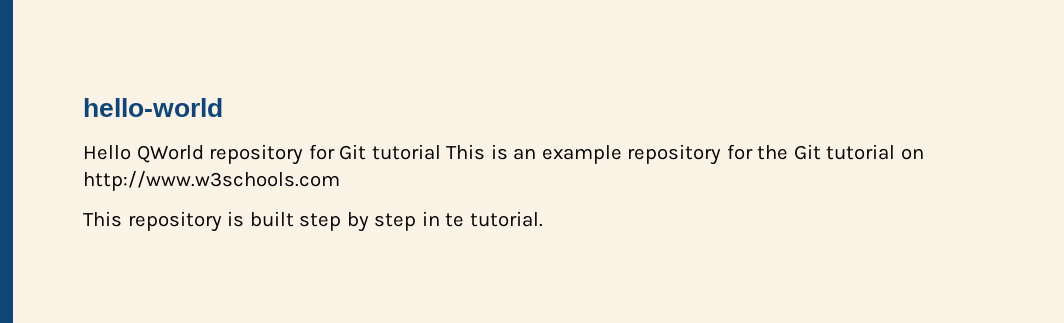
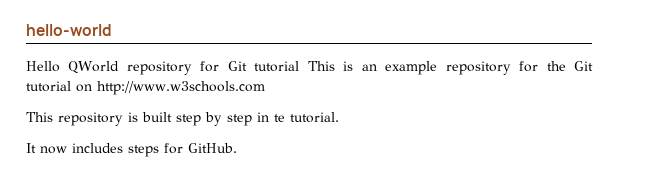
+ It now includes steps for GitHub.

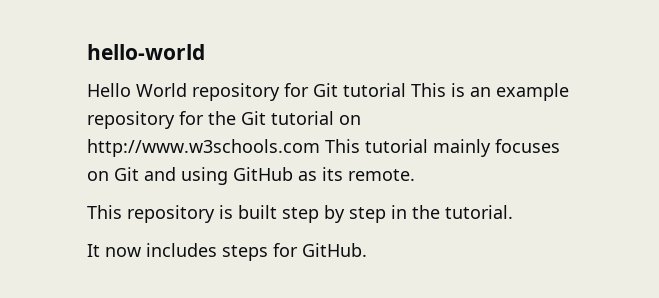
- Hello QWorld repository for Git tutorial This is an example repository for the Git tutorial on http://www.w3schools.com
+ Hello World repository for Git tutorial This is an example repository for the Git tutorial on http://www.w3schools.com This tutorial mainly focuses on Git and using GitHub as its remote.
- This repository is built step by step in te tutorial.
+ This repository is built step by step in the tutorial.

